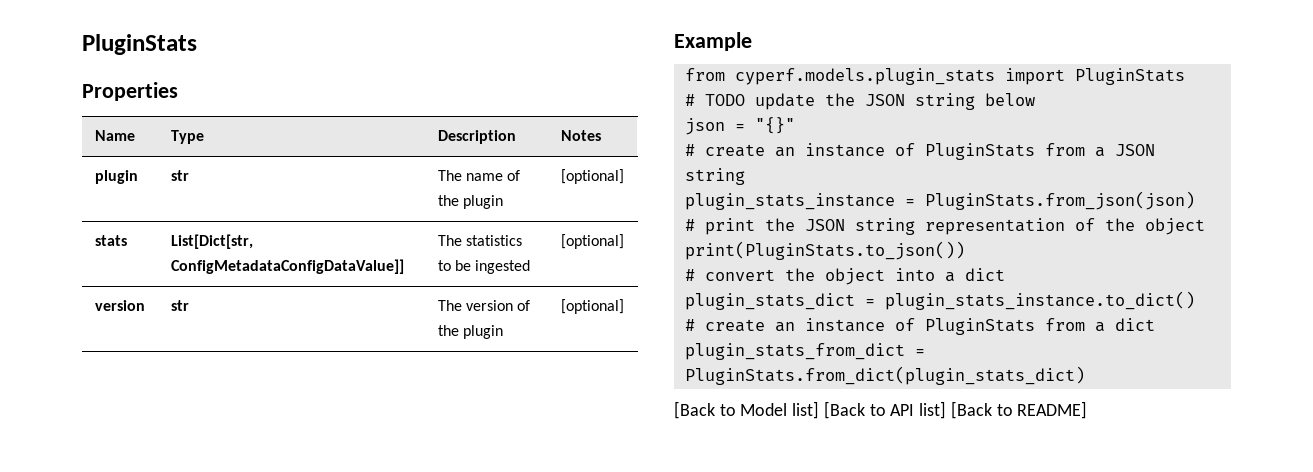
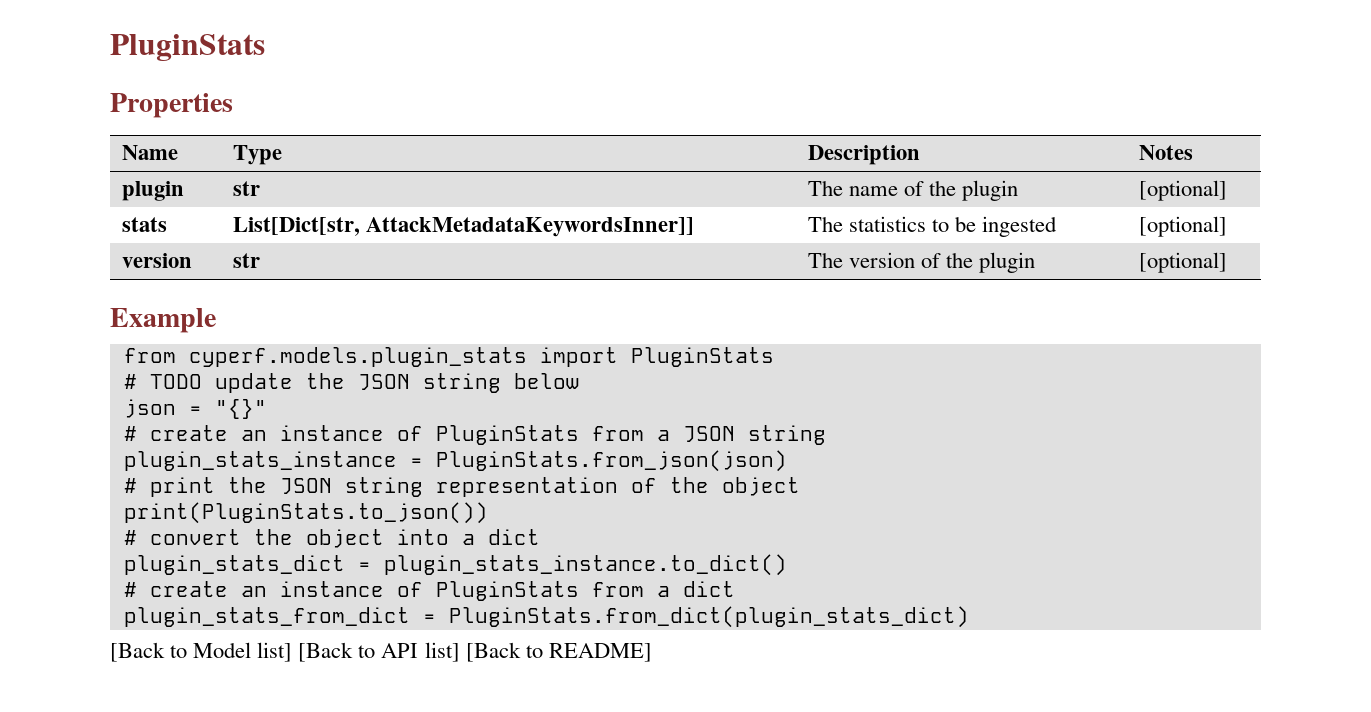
- stats | List[Dict[str, ConfigMetadataConfigDataValue]] | The statistics to be ingested | [optional]
+ stats | List[Dict[str, AttackMetadataKeywordsInner]] | The statistics to be ingested | [optional]

